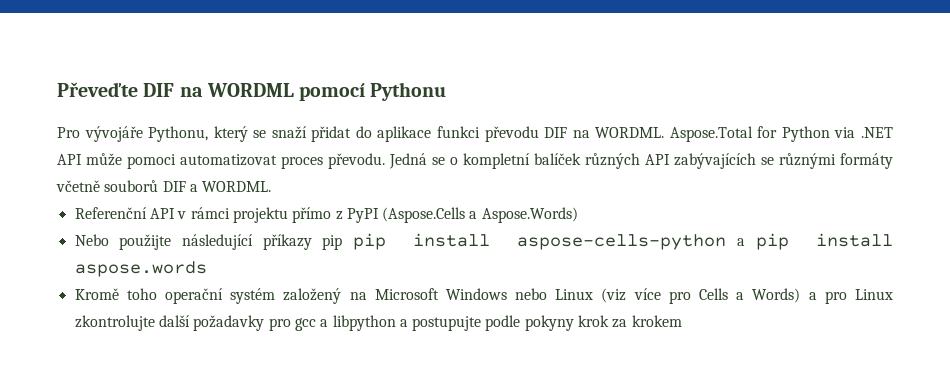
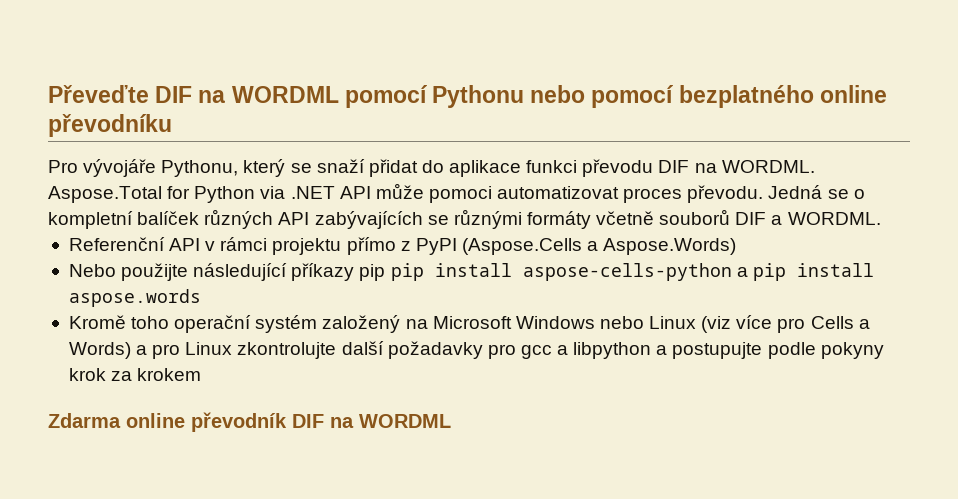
- Převeďte DIF na WORDML pomocí Pythonu
+ Převeďte DIF na WORDML pomocí Pythonu nebo pomocí bezplatného online převodníku
+ Zdarma online převodník DIF na WORDML

